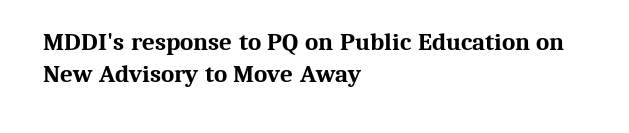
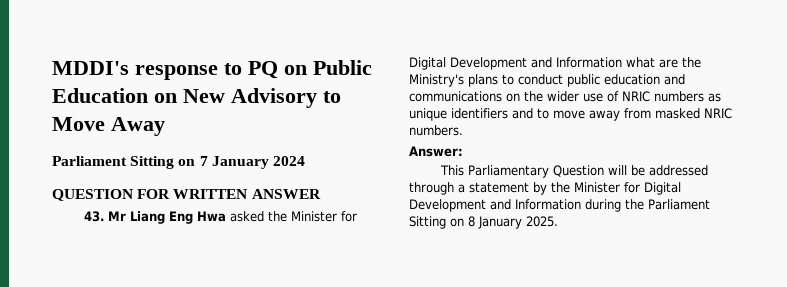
+ Parliament Sitting on 7 January 2024
+ QUESTION FOR WRITTEN ANSWER
+ 43. Mr Liang Eng Hwa asked the Minister for Digital Development and Information what are the Ministry's plans to conduct public education and communications on the wider use of NRIC numbers as unique identifiers and to move away from masked NRIC numbers.
+ Answer:
+ This Parliamentary Question will be addressed through a statement by the Minister for Digital Development and Information during the Parliament Sitting on 8 January 2025.

